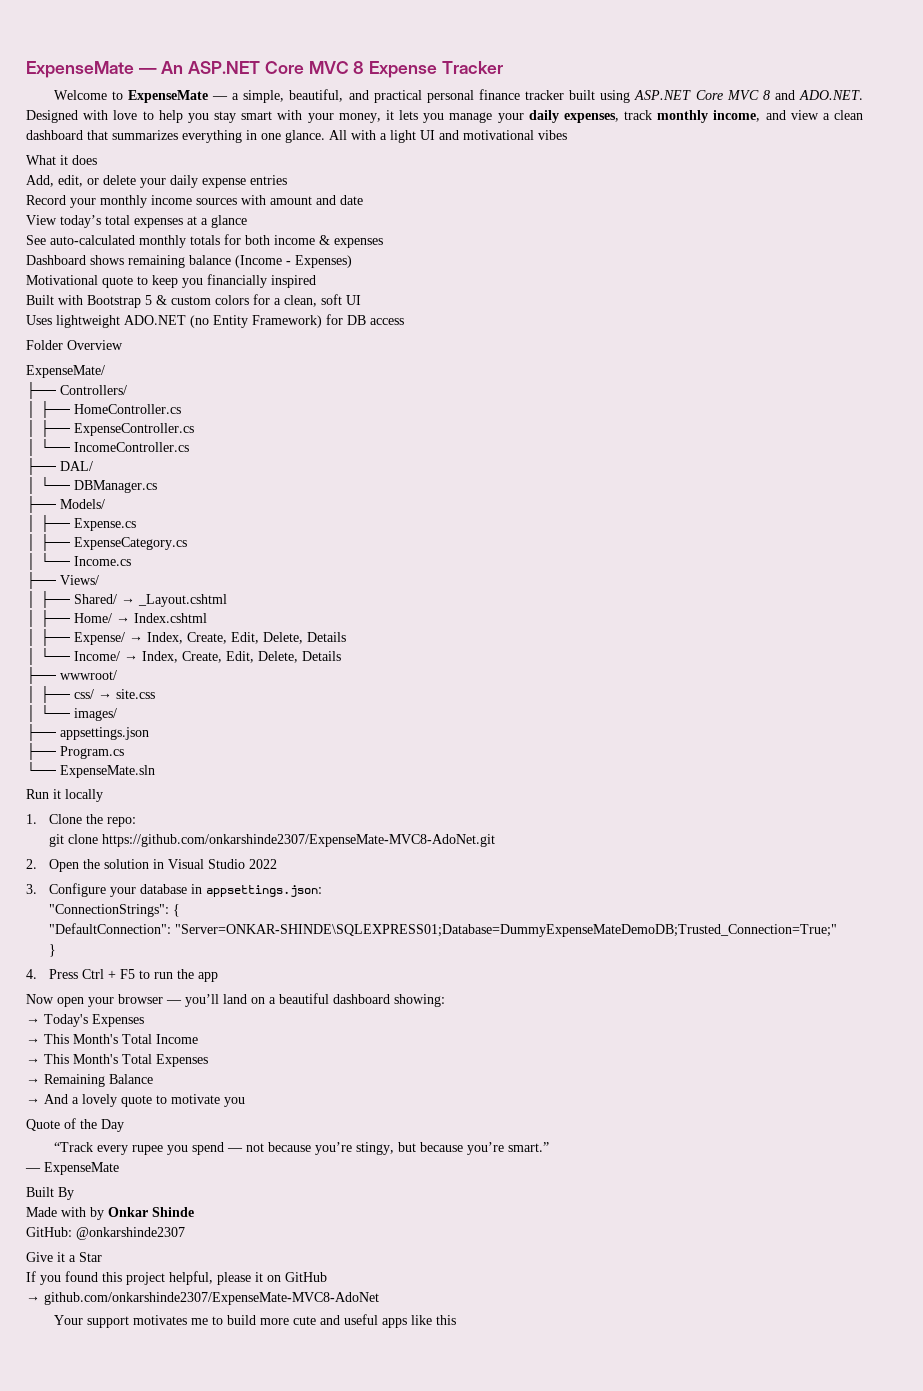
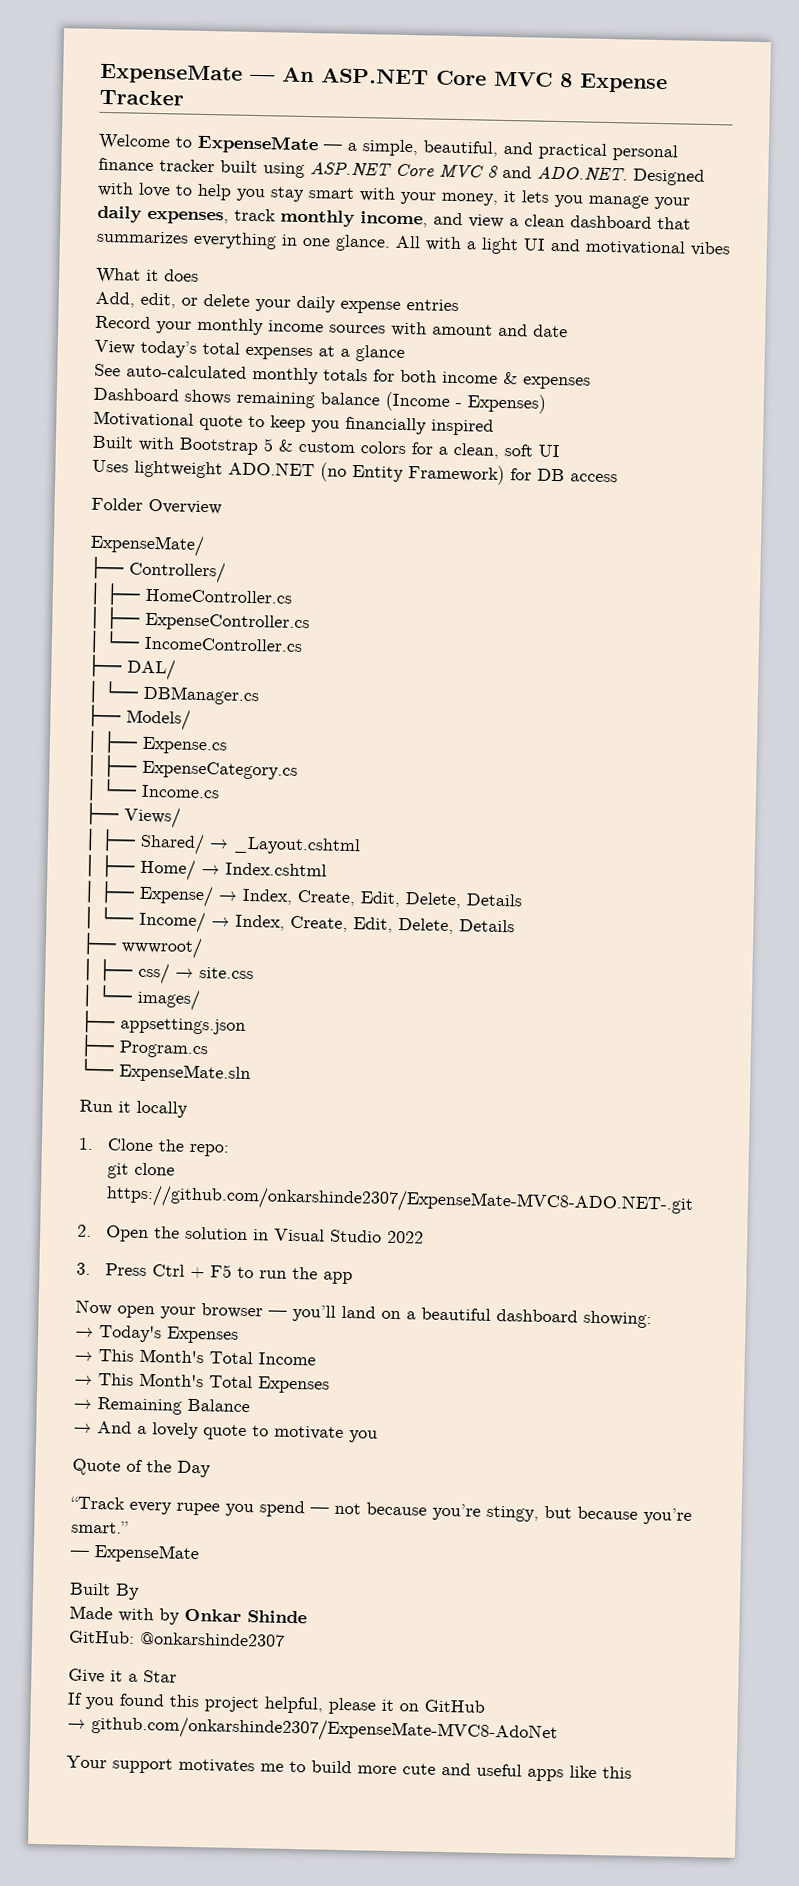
- git clone https://github.com/onkarshinde2307/ExpenseMate-MVC8-AdoNet.git
+ git clone https://github.com/onkarshinde2307/ExpenseMate-MVC8-ADO.NET-.git
- 3. Configure your database in appsettings.json:
- "ConnectionStrings": {
- "DefaultConnection": "Server=ONKAR-SHINDE\SQLEXPRESS01;Database=DummyExpenseMateDemoDB;Trusted_Connection=True;"
- }
- 4. Press Ctrl + F5 to run the app
+ 3. Press Ctrl + F5 to run the app

